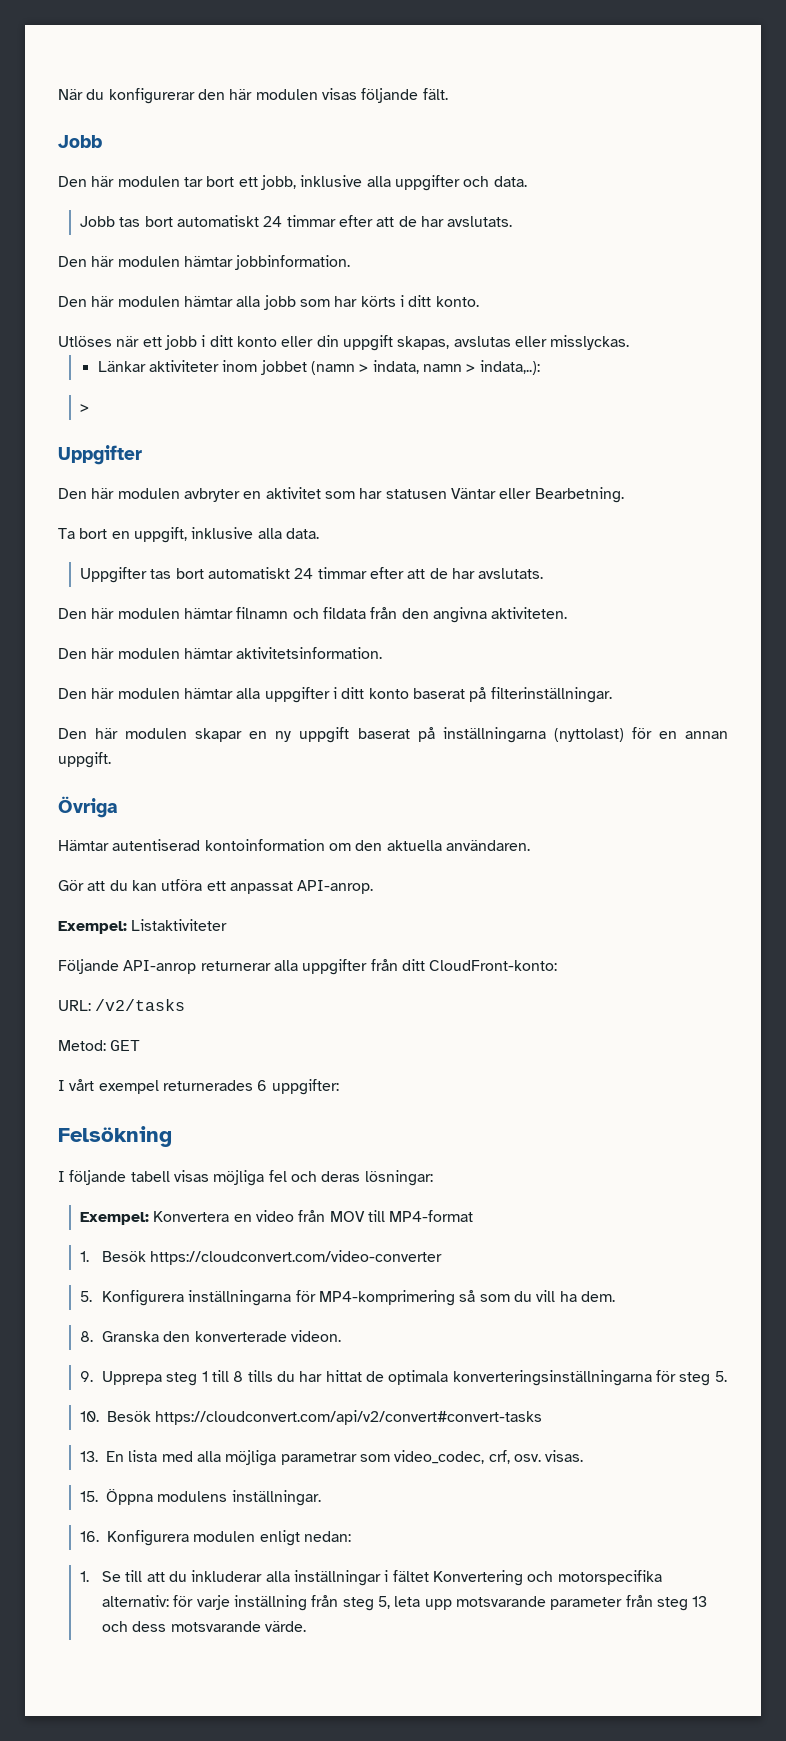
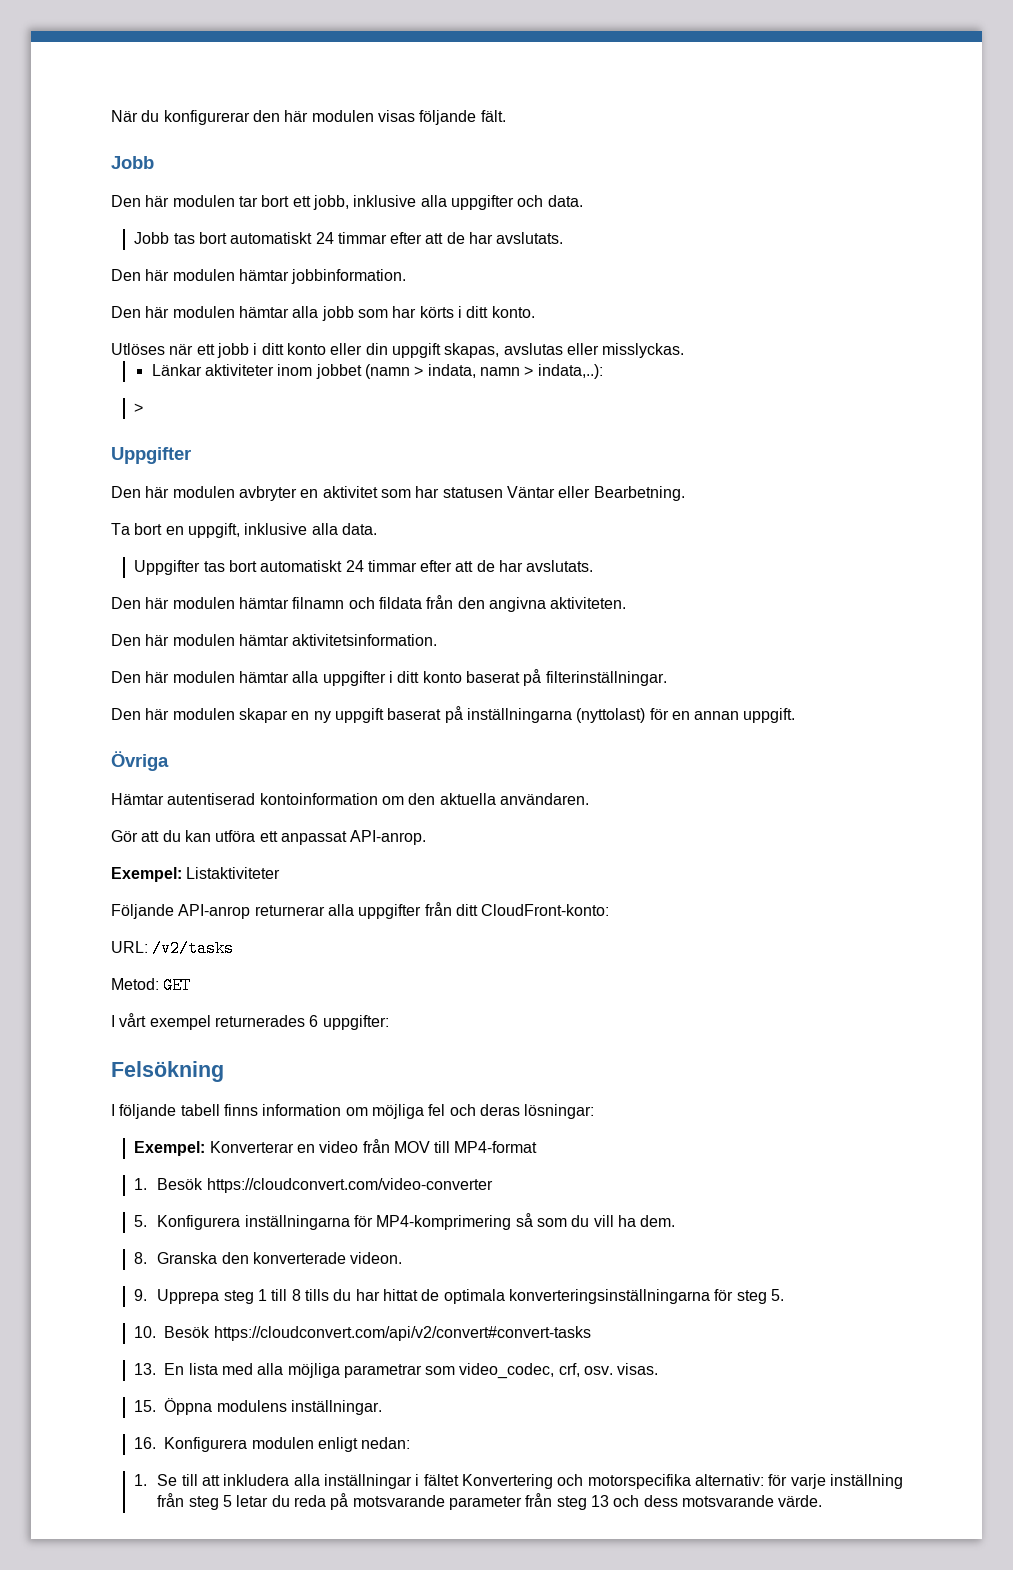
- I följande tabell visas möjliga fel och deras lösningar:
+ I följande tabell finns information om möjliga fel och deras lösningar:
- Exempel: Konvertera en video från MOV till MP4-format
+ Exempel: Konverterar en video från MOV till MP4-format
- 1. Se till att du inkluderar alla inställningar i fältet Konvertering och motorspecifika alternativ: för varje inställning från steg 5, leta upp motsvarande parameter från steg 13 och dess motsvarande värde.
+ 1. Se till att inkludera alla inställningar i fältet Konvertering och motorspecifika alternativ: för varje inställning från steg 5 letar du reda på motsvarande parameter från steg 13 och dess motsvarande värde.

